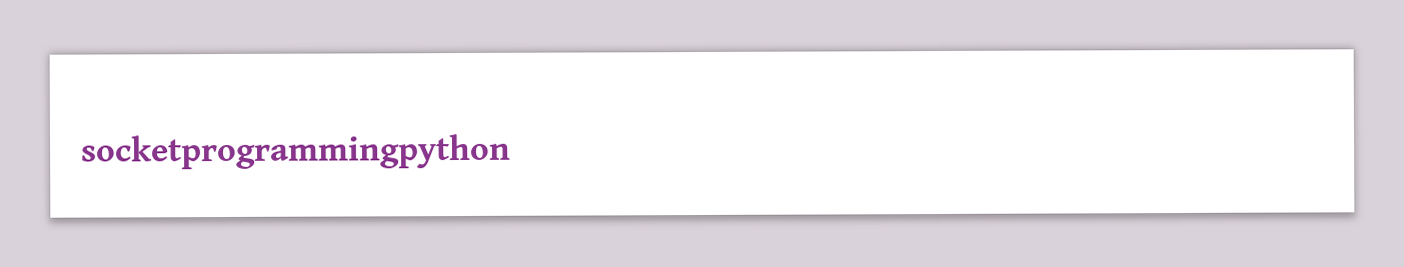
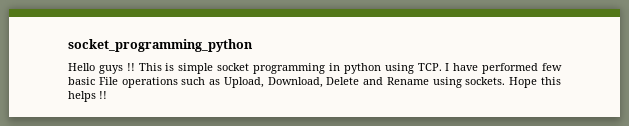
- socketprogrammingpython
+ socket_programming_python
+ Hello guys !! This is simple socket programming in python using TCP. I have performed few basic File operations such as Upload, Download, Delete and Rename using sockets. Hope this helps !!

